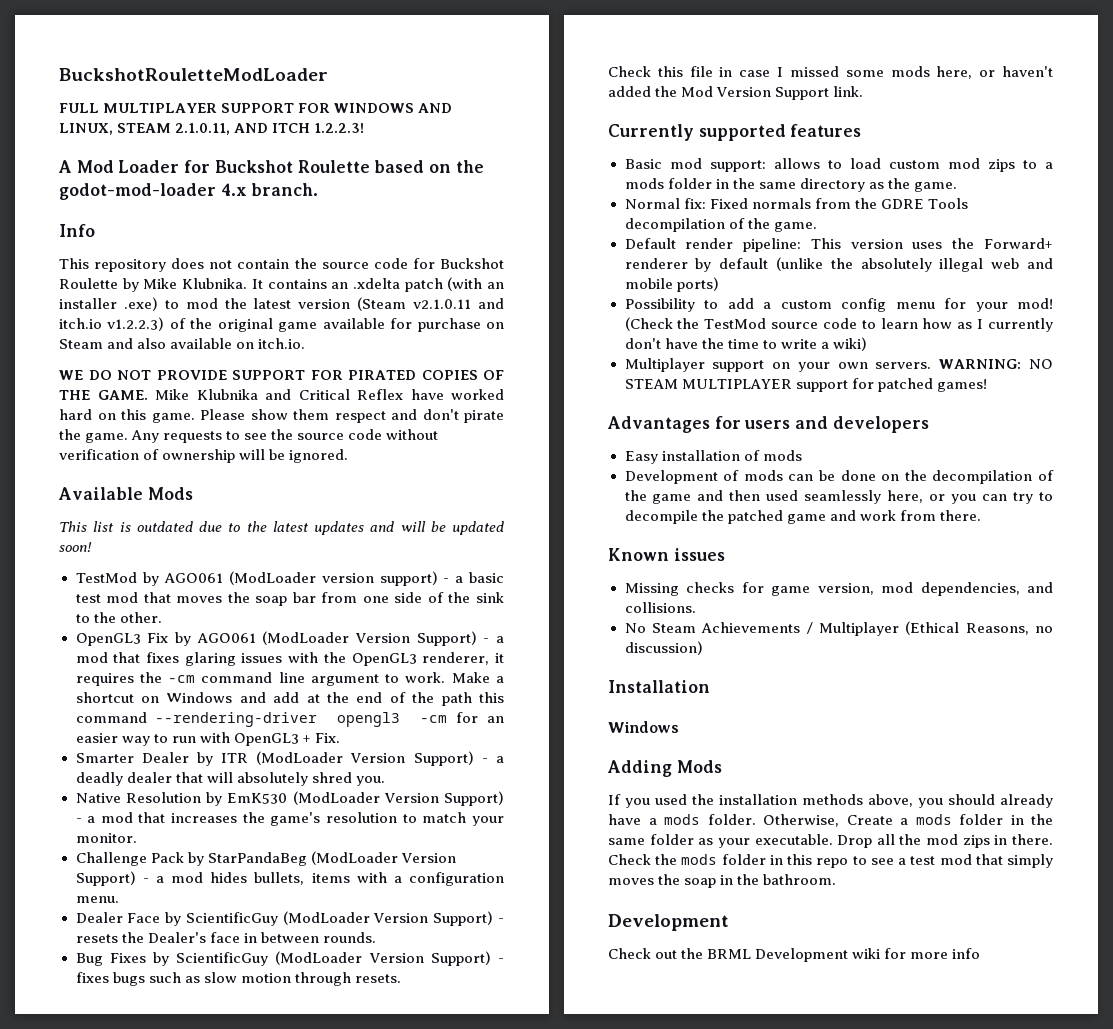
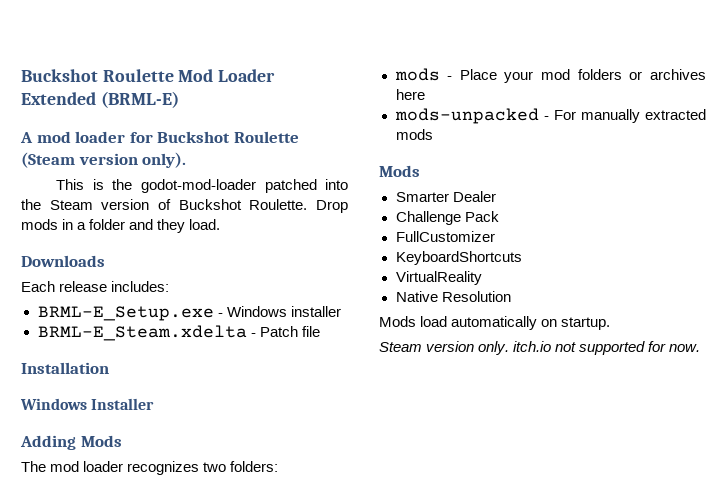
- BuckshotRouletteModLoader
- FULL MULTIPLAYER SUPPORT FOR WINDOWS AND LINUX, STEAM 2.1.0.11, AND ITCH 1.2.2.3!
+ Buckshot Roulette Mod Loader Extended (BRML-E)
- A Mod Loader for Buckshot Roulette based on the godot-mod-loader 4.x branch.
- Info
- This repository does not contain the source code for Buckshot Roulette by Mike Klubnika. It contains an .xdelta patch (with an installer .exe) to mod the latest version (Steam v2.1.0.11 and itch.io v1.2.2.3) of the original game available for purchase on Steam and also available on itch.io.
- WE DO NOT PROVIDE SUPPORT FOR PIRATED COPIES OF THE GAME. Mike Klubnika and Critical Reflex have worked hard on this game. Please show them respect and don't pirate the game. Any requests to see the source code without verification of ownership will be ignored.
- Available Mods
- This list is outdated due to the latest updates and will be updated soon!
- TestMod by AGO061 (ModLoader version support) - a basic test mod that moves the soap bar from one side of the sink to the other.
- OpenGL3 Fix by AGO061 (ModLoader Version Support) - a mod that fixes glaring issues with the OpenGL3 renderer, it requires the -cm command line argument to work. Make a shortcut on Windows and add at the end of the path this command --rendering-driver opengl3 -cm for an easier way to run with OpenGL3 + Fix.
- Smarter Dealer by ITR (ModLoader Version Support) - a deadly dealer that will absolutely shred you.
- Native Resolution by EmK530 (ModLoader Version Support) - a mod that increases the game's resolution to match your monitor.
- Challenge Pack by StarPandaBeg (ModLoader Version Support) - a mod hides bullets, items with a configuration menu.
- Dealer Face by ScientificGuy (ModLoader Version Support) - resets the Dealer's face in between rounds.
- Bug Fixes by ScientificGuy (ModLoader Version Support) - fixes bugs such as slow motion through resets.
- Check this file in case I missed some mods here, or haven't added the Mod Version Support link.
- Currently supported features
- Basic mod support: allows to load custom mod zips to a mods folder in the same directory as the game.
- Normal fix: Fixed normals from the GDRE Tools decompilation of the game.
- Default render pipeline: This version uses the Forward+ renderer by default (unlike the absolutely illegal web and mobile ports)
- Possibility to add a custom config menu for your mod! (Check the TestMod source code to learn how as I currently don't have the time to write a wiki)
- Multiplayer support on your own servers. WARNING: NO STEAM MULTIPLAYER support for patched games!
- Advantages for users and developers
- Easy installation of mods
- Development of mods can be done on the decompilation of the game and then used seamlessly here, or you can try to decompile the patched game and work from there.
- Known issues
- Missing checks for game version, mod dependencies, and collisions.
- No Steam Achievements / Multiplayer (Ethical Reasons, no discussion)
+ A mod loader for Buckshot Roulette (Steam version only).
+ This is the godot-mod-loader patched into the Steam version of Buckshot Roulette. Drop mods in a folder and they load.
+ Downloads
+ Each release includes:
+ BRML-E_Setup.exe - Windows installer
+ BRML-E_Steam.xdelta - Patch file
  Installation
- Windows
+ Windows Installer
- If you used the installation methods above, you should already have a mods folder. Otherwise, Create a mods folder in the same folder as your executable. Drop all the mod zips in there. Check the mods folder in this repo to see a test mod that simply moves the soap in the bathroom.
- Development
- Check out the BRML Development wiki for more info
+ The mod loader recognizes two folders:
+ mods - Place your mod folders or archives here
+ mods-unpacked - For manually extracted mods
+ Mods
+ Smarter Dealer
+ Challenge Pack
+ FullCustomizer
+ KeyboardShortcuts
+ VirtualReality
+ Native Resolution
+ Mods load automatically on startup.
+ Steam version only. itch.io not supported for now.

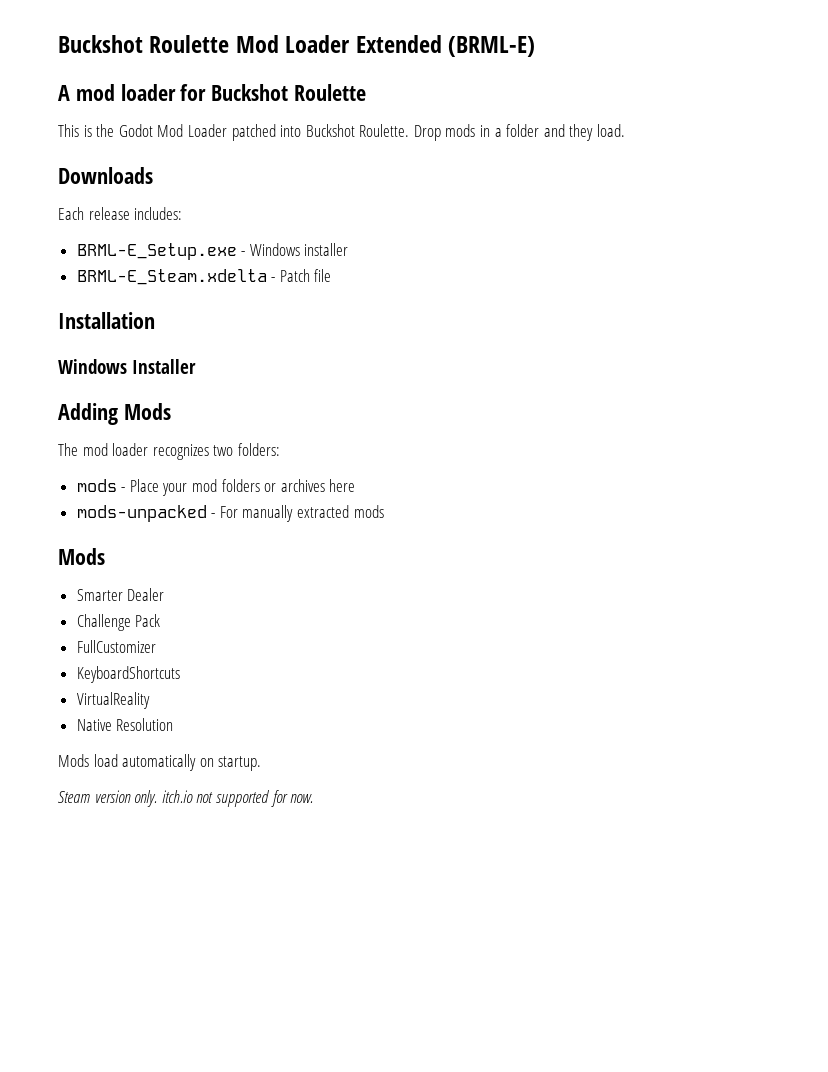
- A mod loader for Buckshot Roulette (Steam version only).
+ A mod loader for Buckshot Roulette
- This is the godot-mod-loader patched into the Steam version of Buckshot Roulette.
+ This is the Godot Mod Loader patched into Buckshot Roulette.

